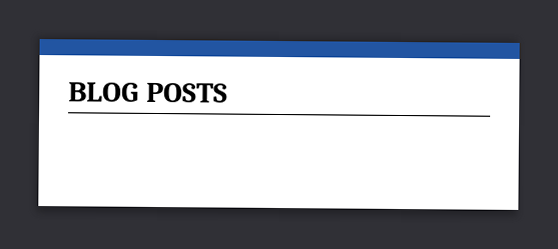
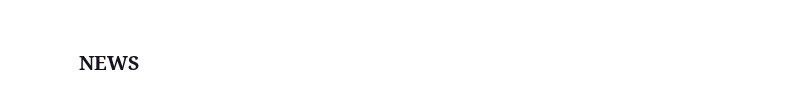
- BLOG POSTS
+ NEWS

